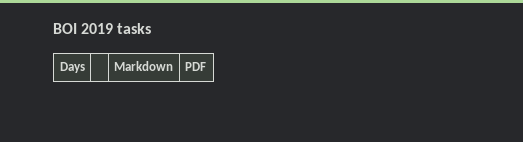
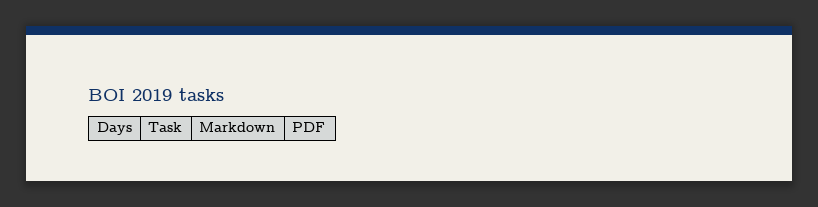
- Days | | Markdown | PDF
+ Days | Task | Markdown | PDF

